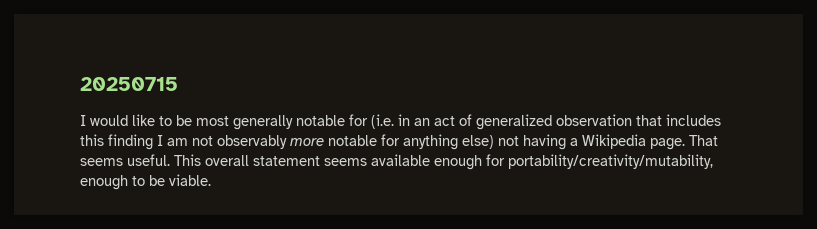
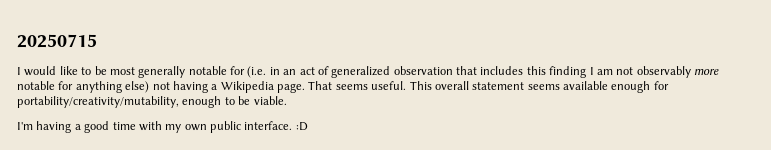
+ I'm having a good time with my own public interface. :D

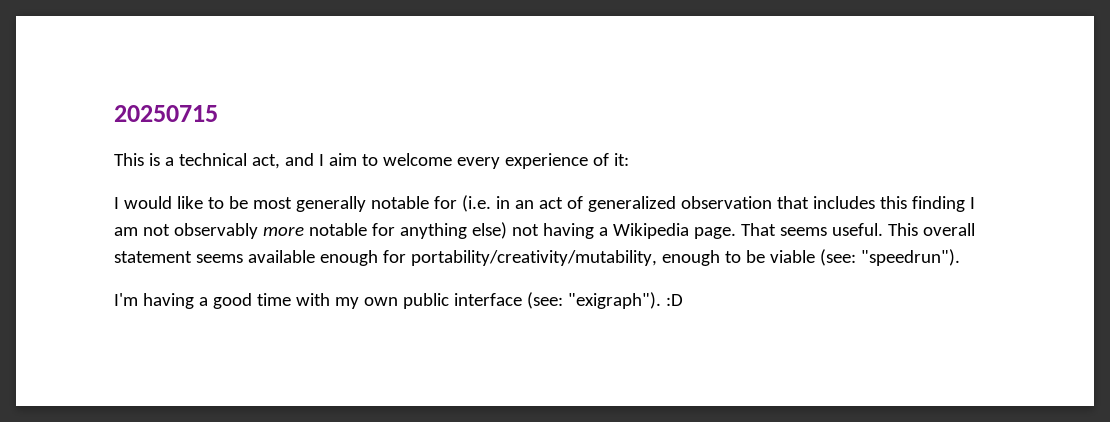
+ This is a technical act, and I aim to welcome every experience of it:
- This overall statement seems available enough for portability/creativity/mutability, enough to be viable.
+ This overall statement seems available enough for portability/creativity/mutability, enough to be viable (see: "speedrun").
- I'm having a good time with my own public interface. :D
+ I'm having a good time with my own public interface (see: "exigraph"). :D

